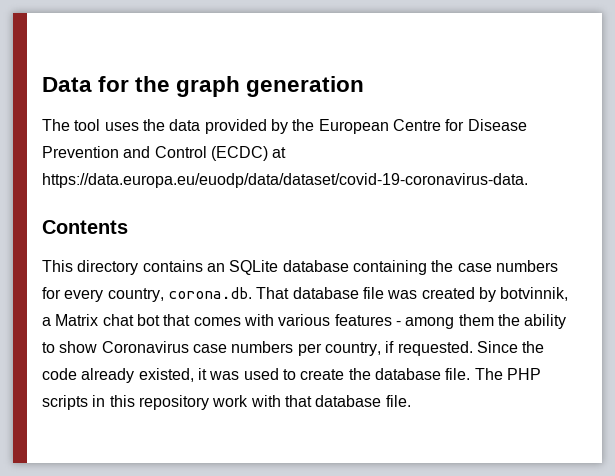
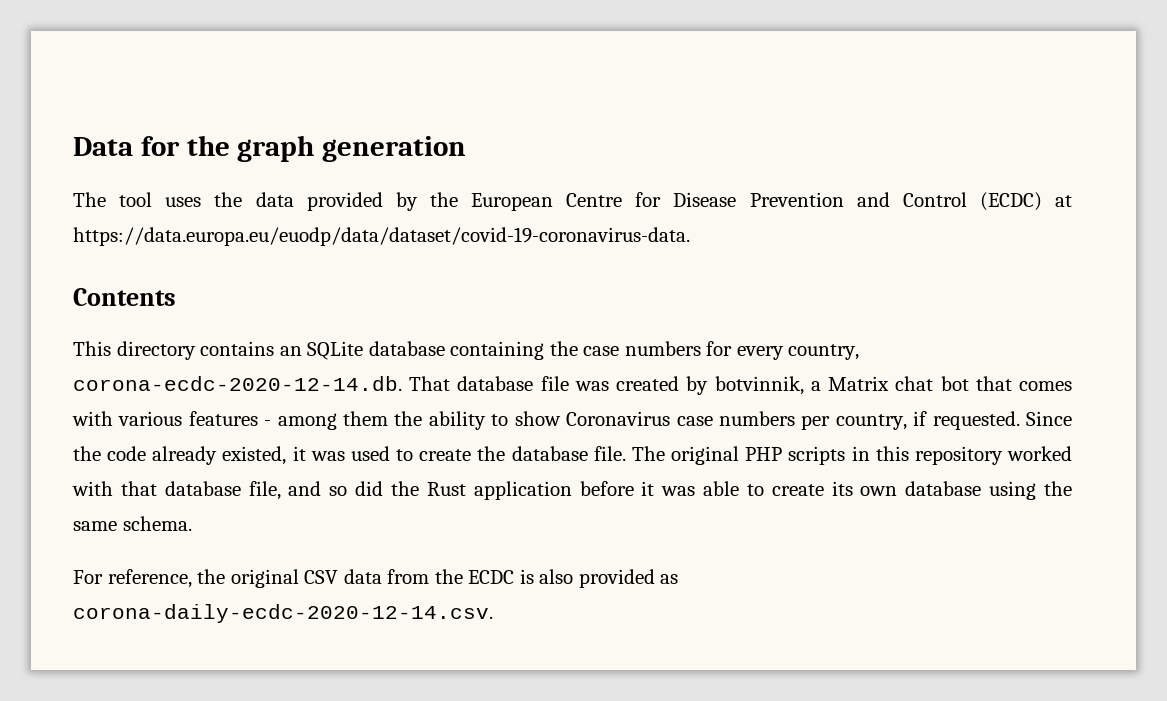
- This directory contains an SQLite database containing the case numbers for every country, corona.db. That database file was created by botvinnik, a Matrix chat bot that comes with various features - among them the ability to show Coronavirus case numbers per country, if requested.
+ This directory contains an SQLite database containing the case numbers for every country, corona-ecdc-2020-12-14.db. That database file was created by botvinnik, a Matrix chat bot that comes with various features - among them the ability to show Coronavirus case numbers per country, if requested.
- The PHP scripts in this repository work with that database file.
+ The original PHP scripts in this repository worked with that database file, and so did the Rust application before it was able to create its own database using the same schema.
+ For reference, the original CSV data from the ECDC is also provided as corona-daily-ecdc-2020-12-14.csv.

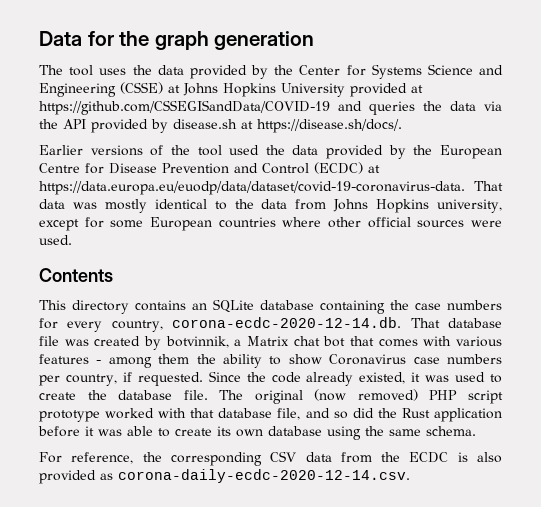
- The tool uses the data provided by the European Centre for Disease Prevention and Control (ECDC) at https://data.europa.eu/euodp/data/dataset/covid-19-coronavirus-data.
+ The tool uses the data provided by the Center for Systems Science and Engineering (CSSE) at Johns Hopkins University provided at https://github.com/CSSEGISandData/COVID-19 and queries the data via the API provided by disease.sh at https://disease.sh/docs/.
+ Earlier versions of the tool used the data provided by the European Centre for Disease Prevention and Control (ECDC) at https://data.europa.eu/euodp/data/dataset/covid-19-coronavirus-data. That data was mostly identical to the data from Johns Hopkins university, except for some European countries where other official sources were used.
- The original PHP scripts in this repository worked with that database file, and so did the Rust application before it was able to create its own database using the same schema.
+ The original (now removed) PHP script prototype worked with that database file, and so did the Rust application before it was able to create its own database using the same schema.
- For reference, the original CSV data from the ECDC is also provided as corona-daily-ecdc-2020-12-14.csv.
+ For reference, the corresponding CSV data from the ECDC is also provided as corona-daily-ecdc-2020-12-14.csv.

